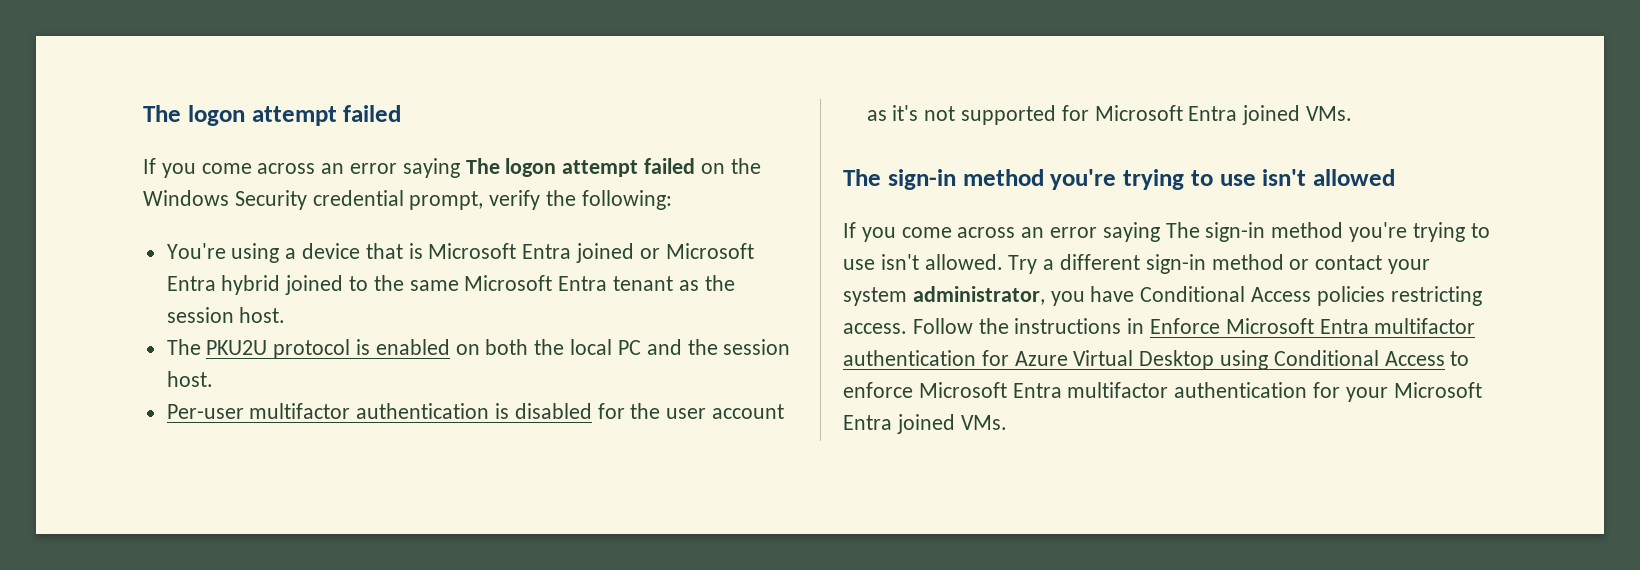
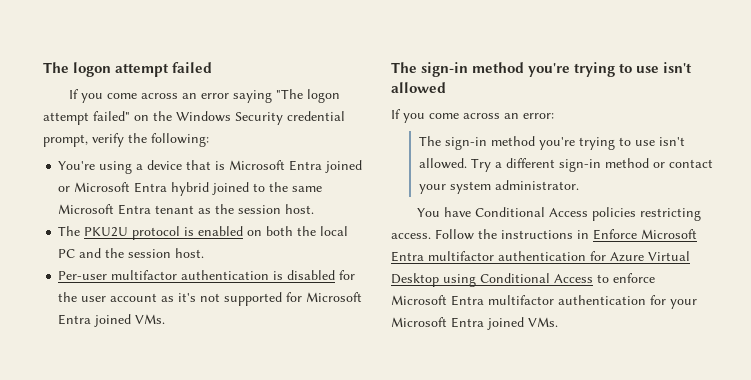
- If you come across an error saying The logon attempt failed on the Windows Security credential prompt, verify the following:
+ If you come across an error saying "The logon attempt failed" on the Windows Security credential prompt, verify the following:
- If you come across an error saying The sign-in method you're trying to use isn't allowed.
+ If you come across an error:
+ The sign-in method you're trying to use isn't allowed.
- Try a different sign-in method or contact your system administrator, you have Conditional Access policies restricting access.
+ Try a different sign-in method or contact your system administrator.
+ You have Conditional Access policies restricting access.

